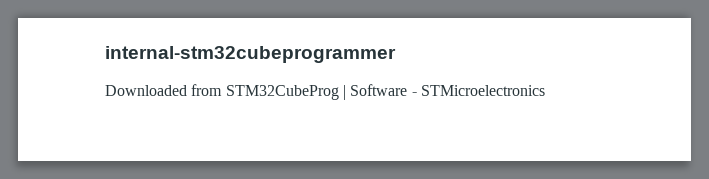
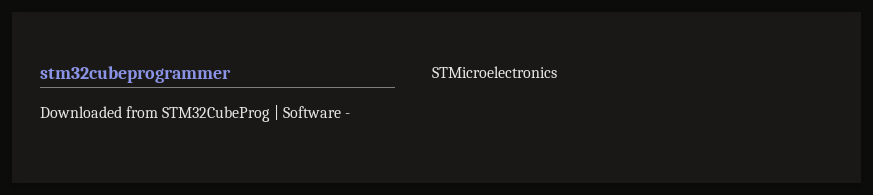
- internal-stm32cubeprogrammer
+ stm32cubeprogrammer

